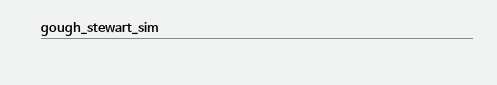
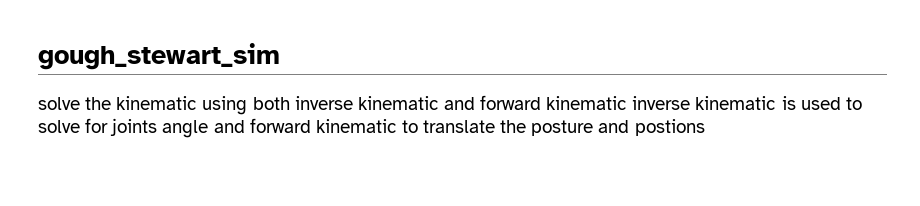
+ solve the kinematic using both inverse kinematic and forward kinematic inverse kinematic is used to solve for joints angle and forward kinematic to translate the posture and postions

